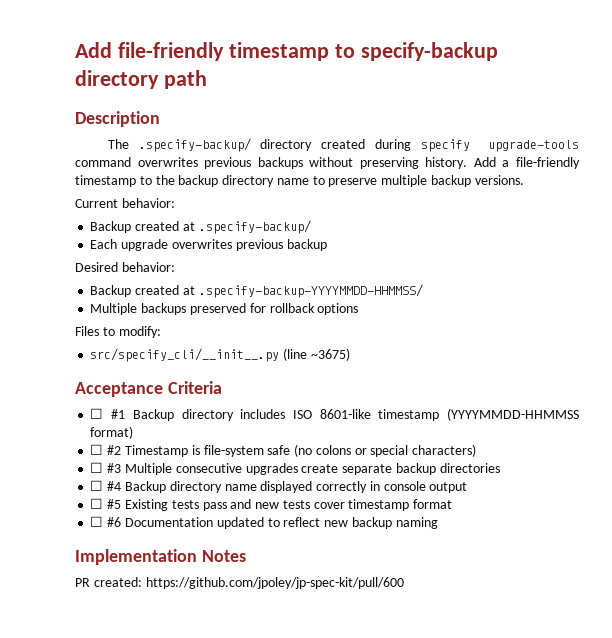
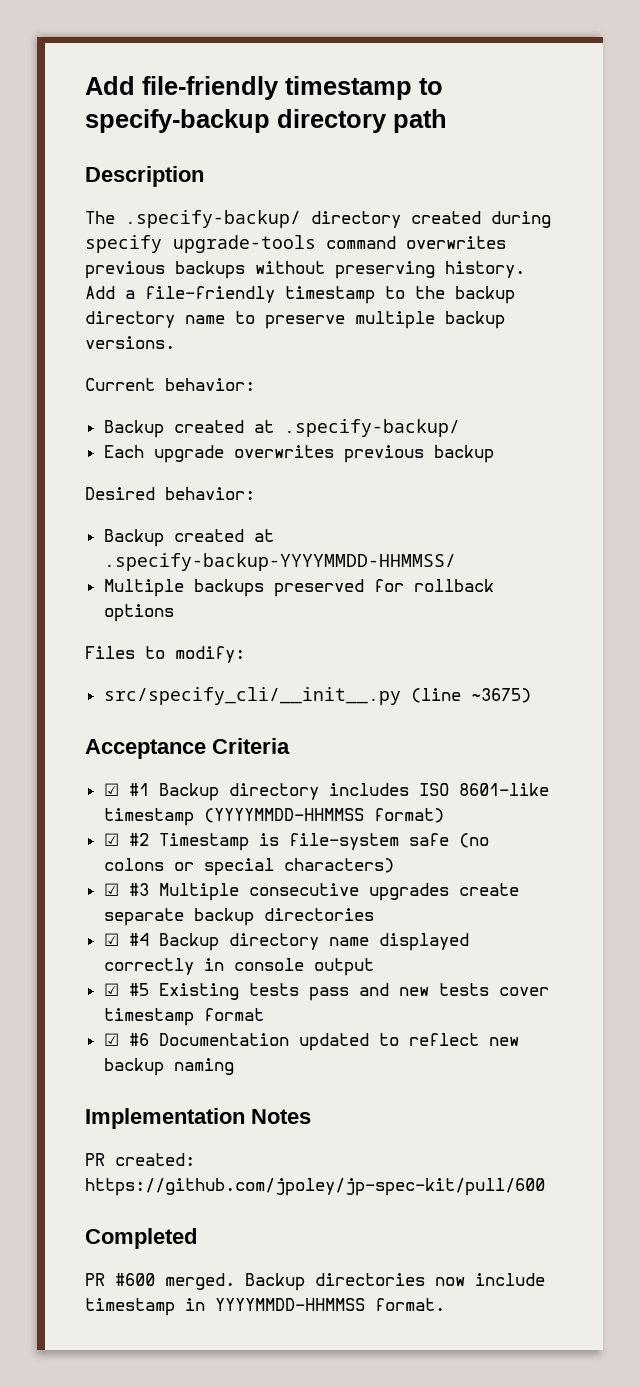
- ☐ #1 Backup directory includes ISO 8601-like timestamp (YYYYMMDD-HHMMSS format)
+ ☑ #1 Backup directory includes ISO 8601-like timestamp (YYYYMMDD-HHMMSS format)
- ☐ #2 Timestamp is file-system safe (no colons or special characters)
+ ☑ #2 Timestamp is file-system safe (no colons or special characters)
- ☐ #3 Multiple consecutive upgrades create separate backup directories
+ ☑ #3 Multiple consecutive upgrades create separate backup directories
- ☐ #4 Backup directory name displayed correctly in console output
+ ☑ #4 Backup directory name displayed correctly in console output
- ☐ #5 Existing tests pass and new tests cover timestamp format
+ ☑ #5 Existing tests pass and new tests cover timestamp format
- ☐ #6 Documentation updated to reflect new backup naming
+ ☑ #6 Documentation updated to reflect new backup naming
+ Completed
+ PR #600 merged. Backup directories now include timestamp in YYYYMMDD-HHMMSS format.

